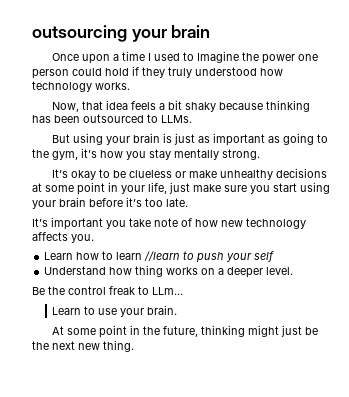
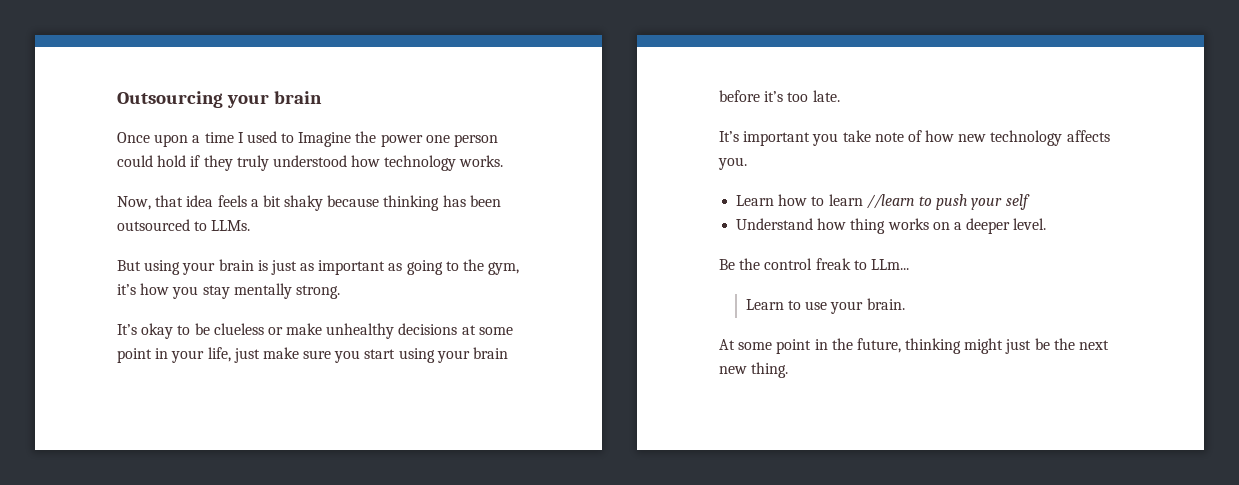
- outsourcing your brain
+ Outsourcing your brain

